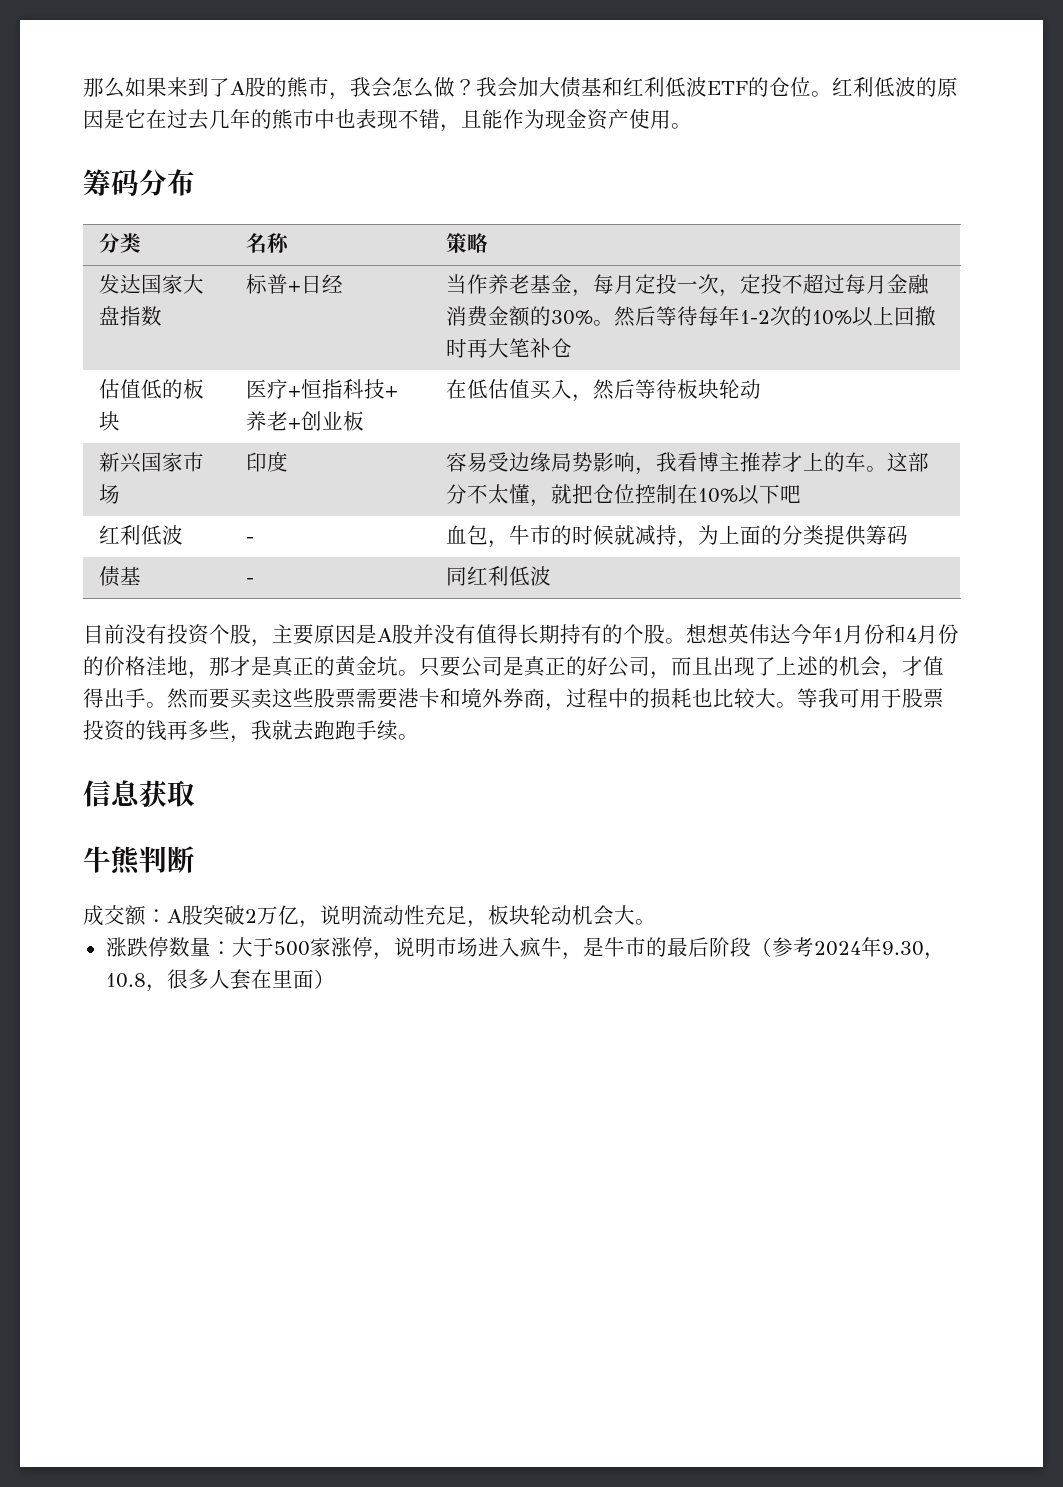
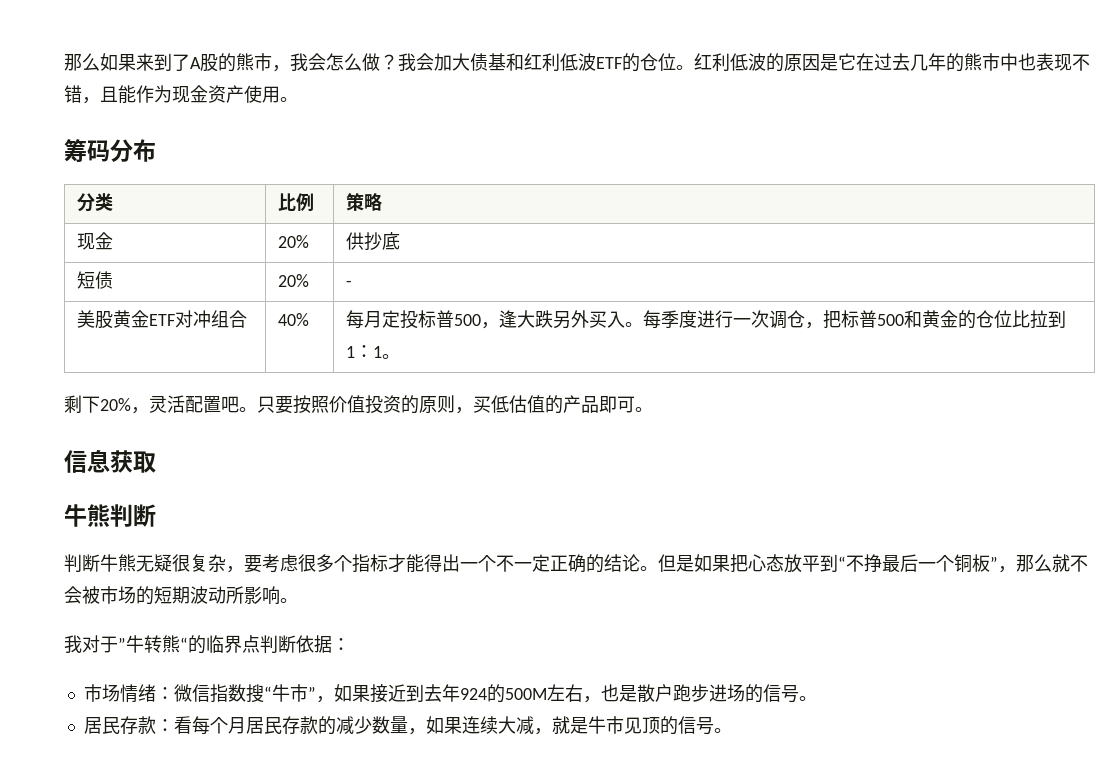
- 分类 | 名称 | 策略
+ 分类 | 比例 | 策略
- 发达国家大盘指数 | 标普+日经 | 当作养老基金，每月定投一次，定投不超过每月金融消费金额的30%。然后等待每年1-2次的10%以上回撤时再大笔补仓
- 估值低的板块 | 医疗+恒指科技+养老+创业板 | 在低估值买入，然后等待板块轮动
- 新兴国家市场 | 印度 | 容易受边缘局势影响，我看博主推荐才上的车。这部分不太懂，就把仓位控制在10%以下吧
- 红利低波 | - | 血包，牛市的时候就减持，为上面的分类提供筹码
- 债基 | - | 同红利低波
- 目前没有投资个股，主要原因是A股并没有值得长期持有的个股。想想英伟达今年1月份和4月份的价格洼地，那才是真正的黄金坑。只要公司是真正的好公司，而且出现了上述的机会，才值得出手。然而要买卖这些股票需要港卡和境外券商，过程中的损耗也比较大。等我可用于股票投资的钱再多些，我就去跑跑手续。
+ 现金 | 20% | 供抄底
+ 短债 | 20% | -
+ 美股黄金ETF对冲组合 | 40% | 每月定投标普500，逢大跌另外买入。每季度进行一次调仓，把标普500和黄金的仓位比拉到1：1。
+ 剩下20%，灵活配置吧。只要按照价值投资的原则，买低估值的产品即可。
- 成交额：A股突破2万亿，说明流动性充足，板块轮动机会大。
- 涨跌停数量：大于500家涨停，说明市场进入疯牛，是牛市的最后阶段（参考2024年9.30，10.8，很多人套在里面）
+ 判断牛熊无疑很复杂，要考虑很多个指标才能得出一个不一定正确的结论。但是如果把心态放平到“不挣最后一个铜板”，那么就不会被市场的短期波动所影响。
+ 我对于”牛转熊“的临界点判断依据：
+ 市场情绪：微信指数搜“牛市”，如果接近到去年924的500M左右，也是散户跑步进场的信号。
+ 居民存款：看每个月居民存款的减少数量，如果连续大减，就是牛市见顶的信号。

